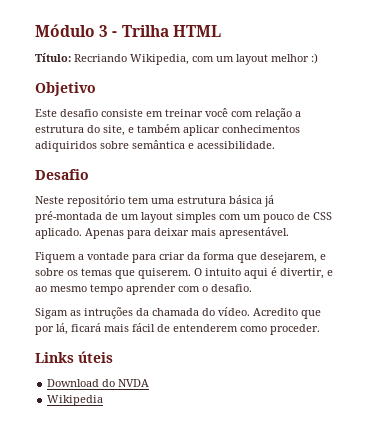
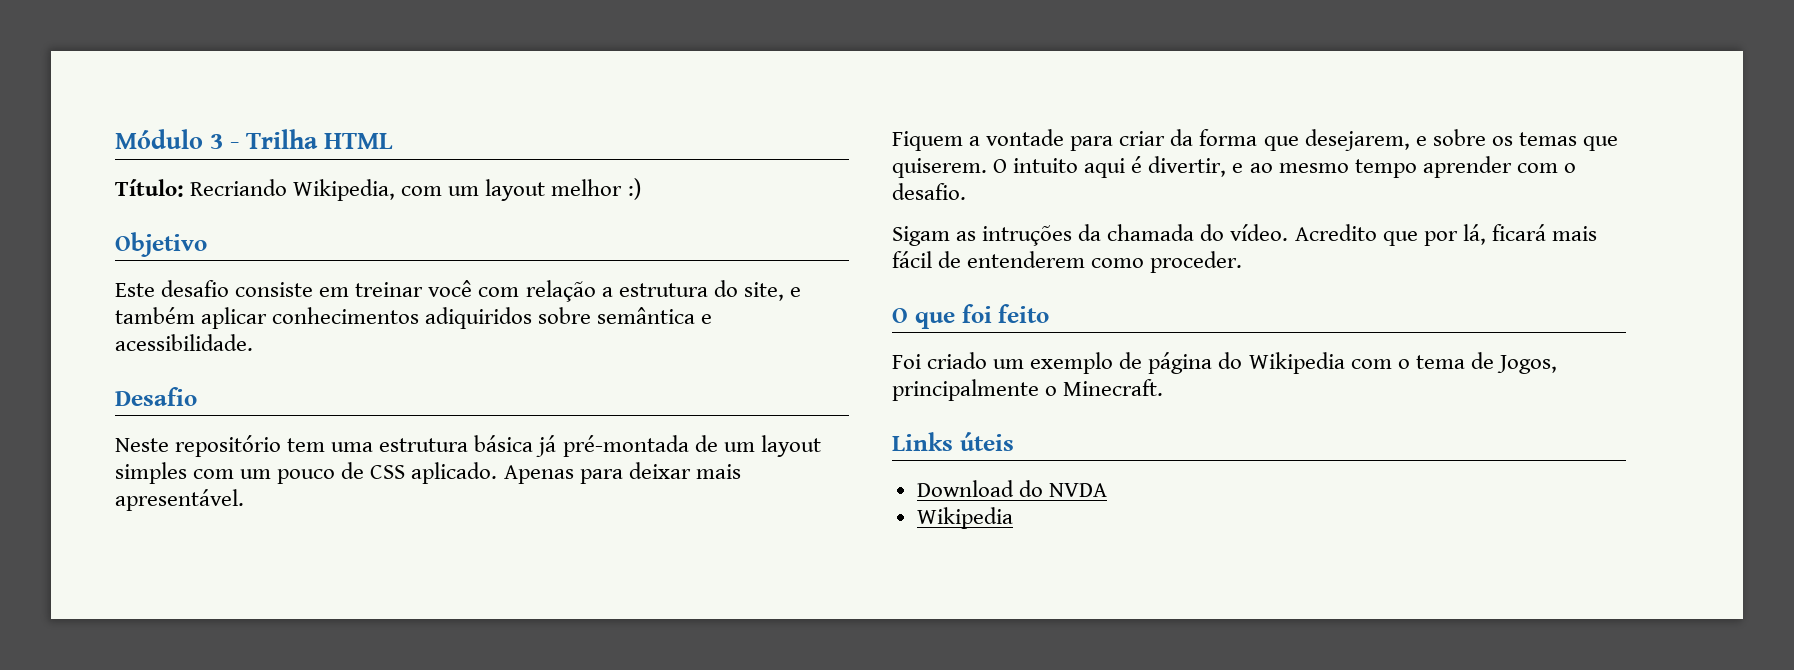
+ O que foi feito
+ Foi criado um exemplo de página do Wikipedia com o tema de Jogos, principalmente o Minecraft.

